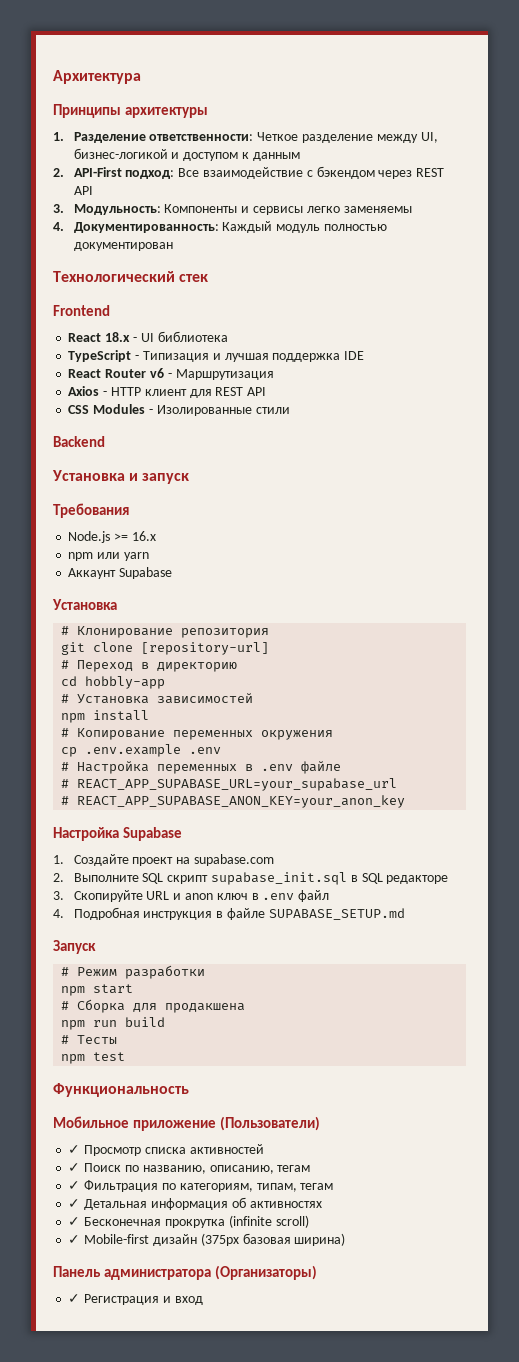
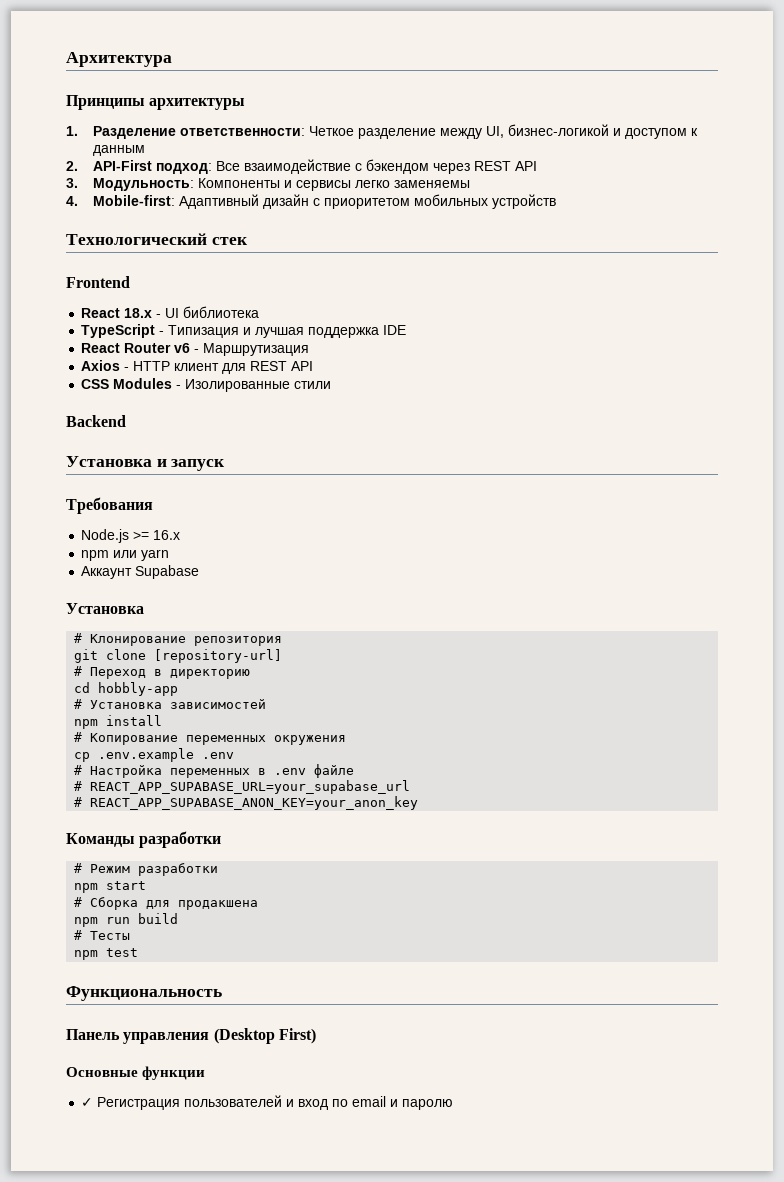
- 4. Документированность: Каждый модуль полностью документирован
+ 4. Mobile-first: Адаптивный дизайн с приоритетом мобильных устройств
- Настройка Supabase
- 1. Создайте проект на supabase.com
- 2. Выполните SQL скрипт supabase_init.sql в SQL редакторе
- 3. Скопируйте URL и anon ключ в .env файл
- 4. Подробная инструкция в файле SUPABASE_SETUP.md
- Запуск
+ Команды разработки
- Мобильное приложение (Пользователи)
- ✓ Просмотр списка активностей
- ✓ Поиск по названию, описанию, тегам
- ✓ Фильтрация по категориям, типам, тегам
- ✓ Детальная информация об активностях
- ✓ Бесконечная прокрутка (infinite scroll)
- ✓ Mobile-first дизайн (375px базовая ширина)
- Панель администратора (Организаторы)
+ Панель управления (Desktop First)
+ Основные функции
- ✓ Регистрация и вход
+ ✓ Регистрация пользователей и вход по email и паролю

